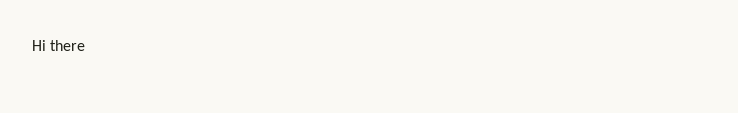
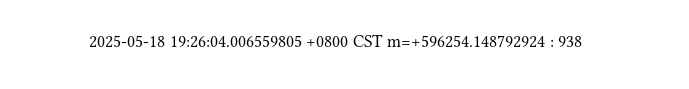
- Hi there
+ 2025-05-18 19:26:04.006559805 +0800 CST m=+596254.148792924 : 938

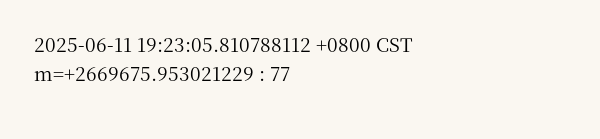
- 2025-05-18 19:26:04.006559805 +0800 CST m=+596254.148792924 : 938
+ 2025-06-11 19:23:05.810788112 +0800 CST m=+2669675.953021229 : 77

